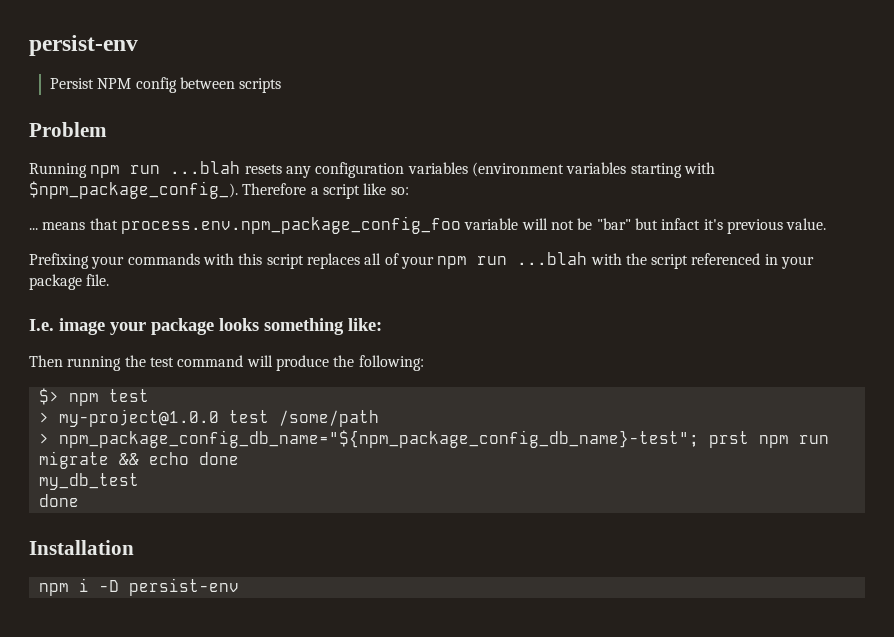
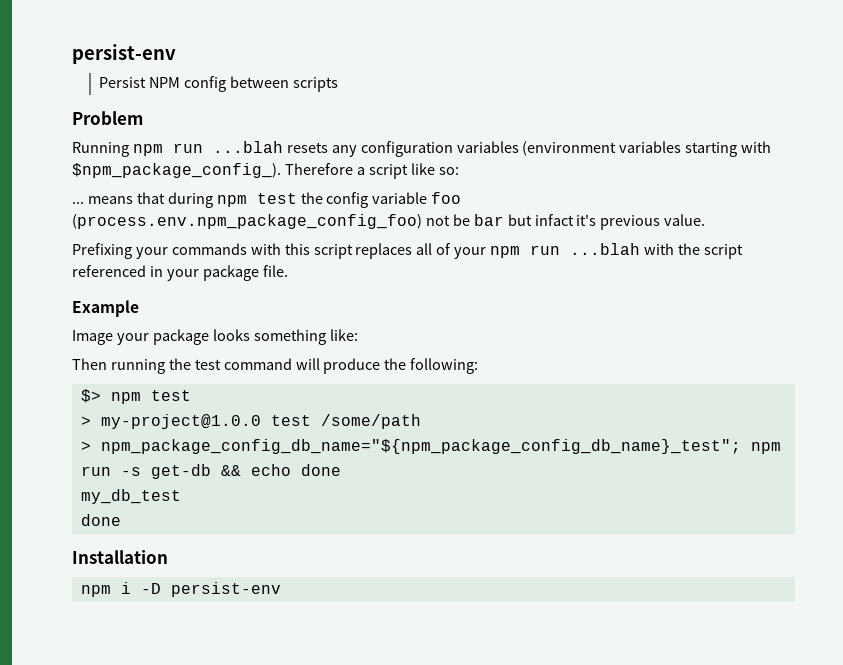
- ... means that process.env.npm_package_config_foo variable will not be "bar" but infact it's previous value.
+ ... means that during npm test the config variable foo (process.env.npm_package_config_foo) not be bar but infact it's previous value.
- I.e. image your package looks something like:
+ Example
+ Image your package looks something like:
- > npm_package_config_db_name="${npm_package_config_db_name}-test"; prst npm run migrate && echo done
+ > npm_package_config_db_name="${npm_package_config_db_name}_test"; npm run -s get-db && echo done

